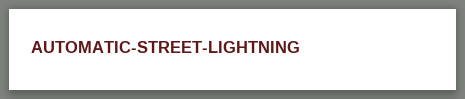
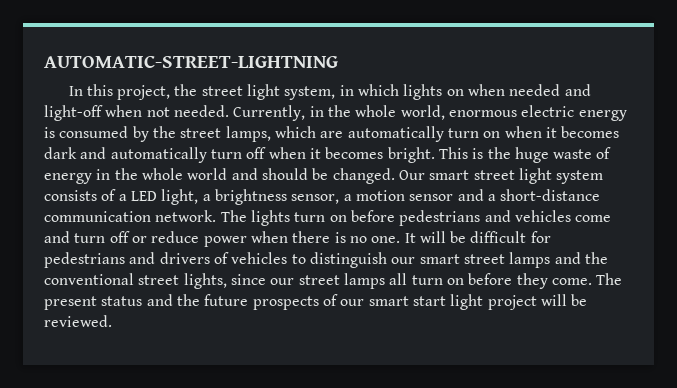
+ In this project, the street light system, in which lights on when needed and light-off when not needed. Currently, in the whole world, enormous electric energy is consumed by the street lamps, which are automatically turn on when it becomes dark and automatically turn off when it becomes bright. This is the huge waste of energy in the whole world and should be changed. Our smart street light system consists of a LED light, a brightness sensor, a motion sensor and a short-distance communication network. The lights turn on before pedestrians and vehicles come and turn off or reduce power when there is no one. It will be difficult for pedestrians and drivers of vehicles to distinguish our smart street lamps and the conventional street lights, since our street lamps all turn on before they come. The present status and the future prospects of our smart start light project will be reviewed.

